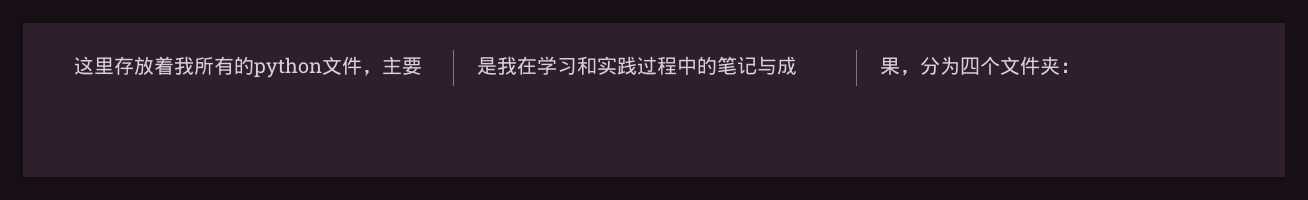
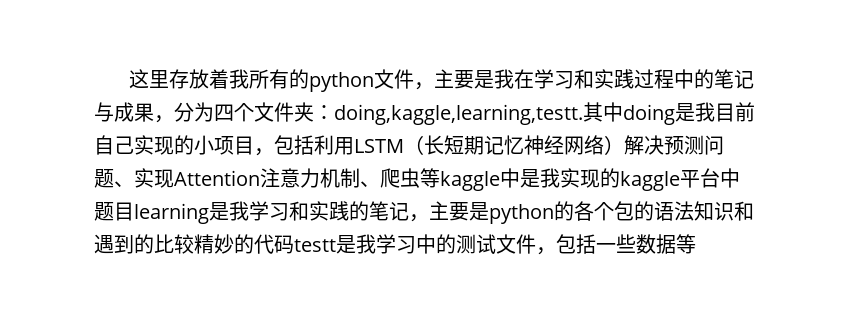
- 这里存放着我所有的python文件，主要是我在学习和实践过程中的笔记与成果，分为四个文件夹：
+ 这里存放着我所有的python文件，主要是我在学习和实践过程中的笔记与成果，分为四个文件夹：doing,kaggle,learning,testt.其中doing是我目前自己实现的小项目，包括利用LSTM（长短期记忆神经网络）解决预测问题、实现Attention注意力机制、爬虫等kaggle中是我实现的kaggle平台中题目learning是我学习和实践的笔记，主要是python的各个包的语法知识和遇到的比较精妙的代码testt是我学习中的测试文件，包括一些数据等

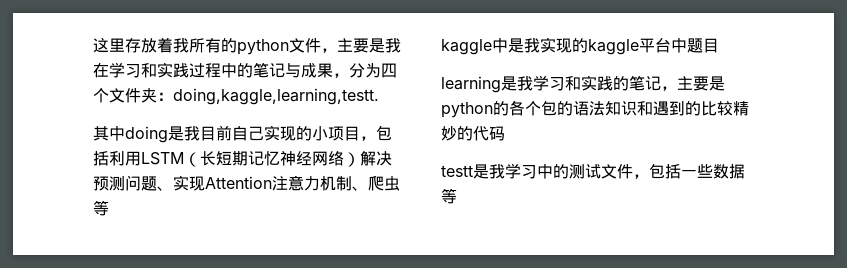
- doing,kaggle,learning,testt.其中doing是我目前自己实现的小项目，包括利用LSTM（长短期记忆神经网络）解决预测问题、实现Attention注意力机制、爬虫等kaggle中是我实现的kaggle平台中题目learning是我学习和实践的笔记，主要是python的各个包的语法知识和遇到的比较精妙的代码testt是我学习中的测试文件，包括一些数据等
+ doing,kaggle,learning,testt.
+ 其中doing是我目前自己实现的小项目，包括利用LSTM（长短期记忆神经网络）解决预测问题、实现Attention注意力机制、爬虫等
+ kaggle中是我实现的kaggle平台中题目
+ learning是我学习和实践的笔记，主要是python的各个包的语法知识和遇到的比较精妙的代码
+ testt是我学习中的测试文件，包括一些数据等

